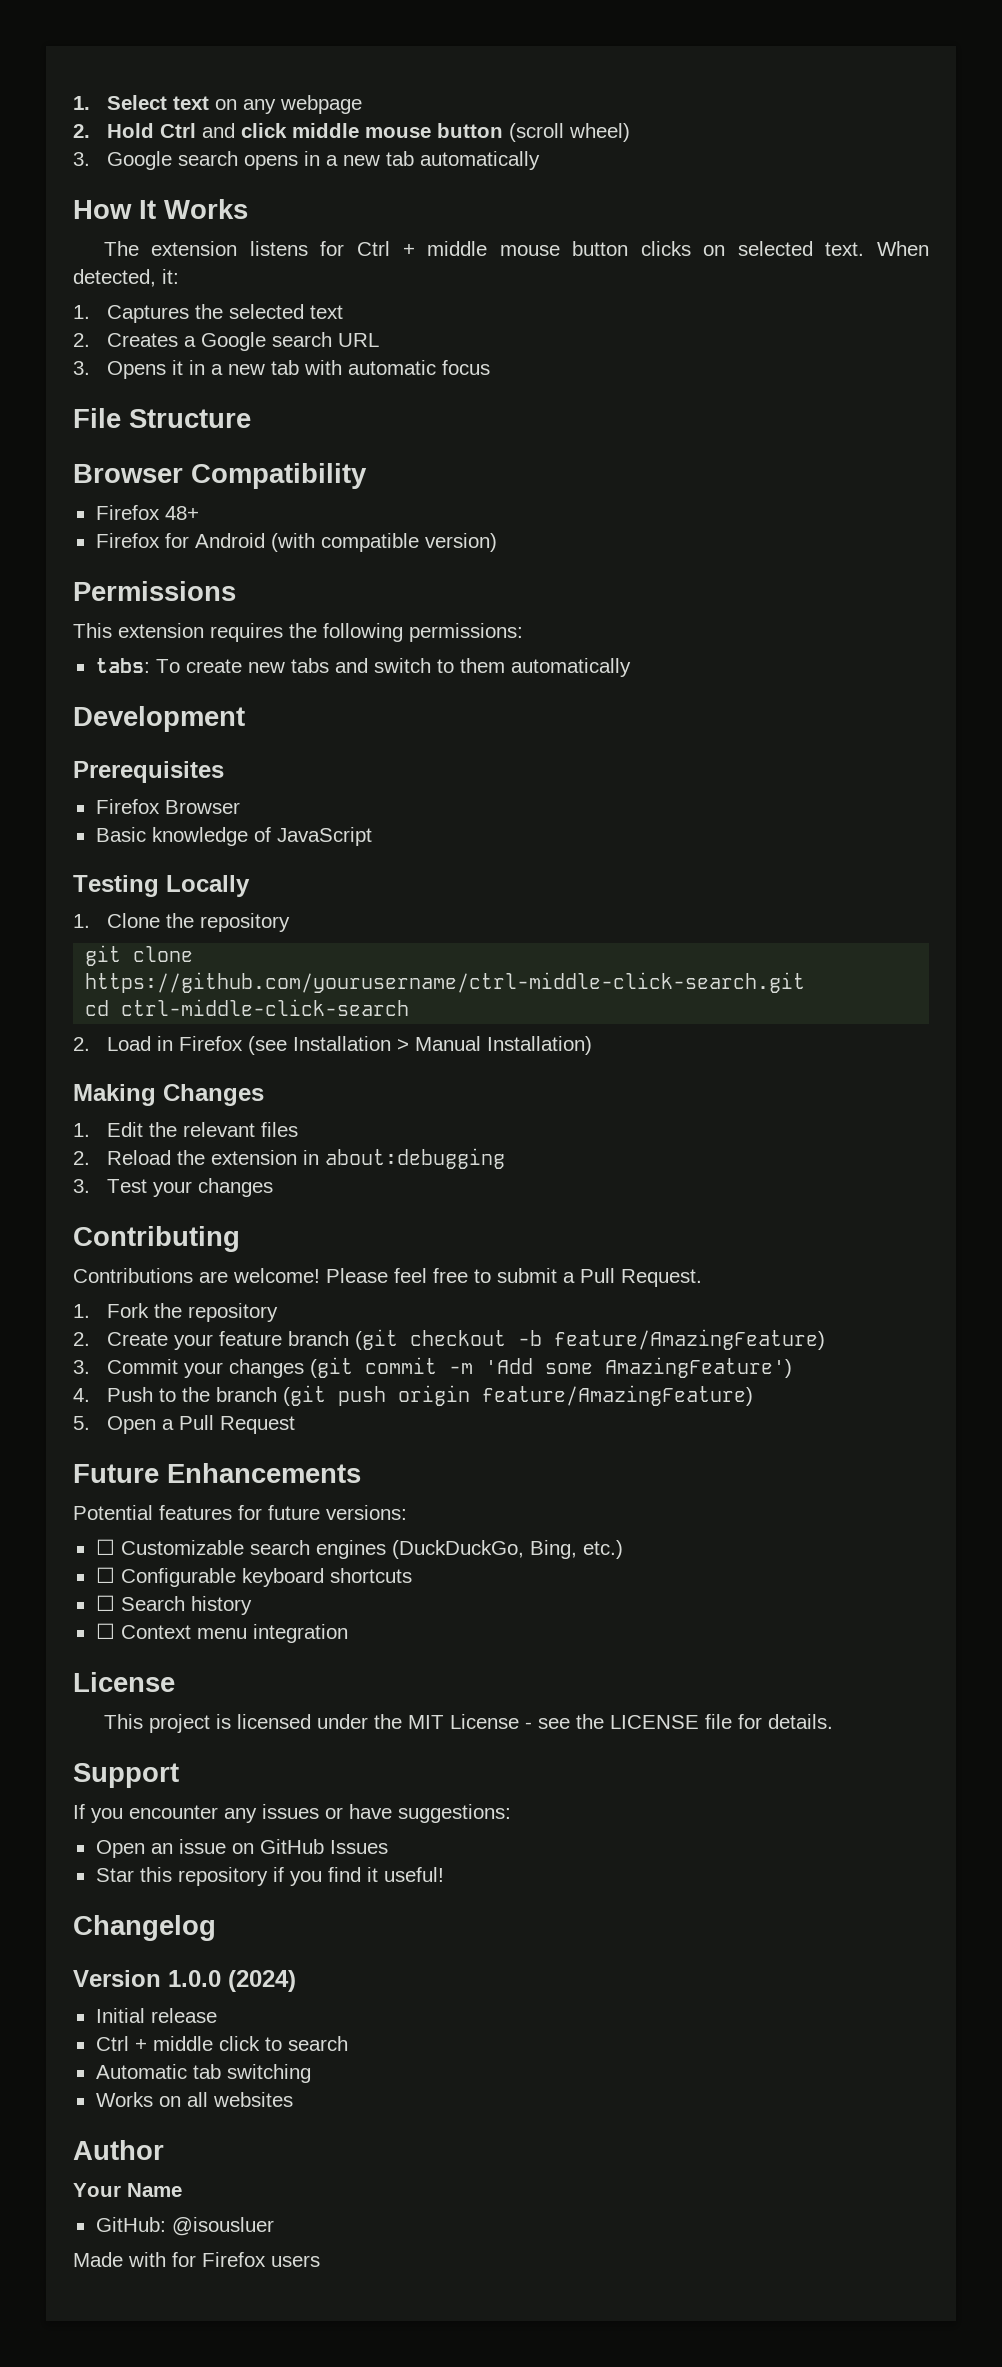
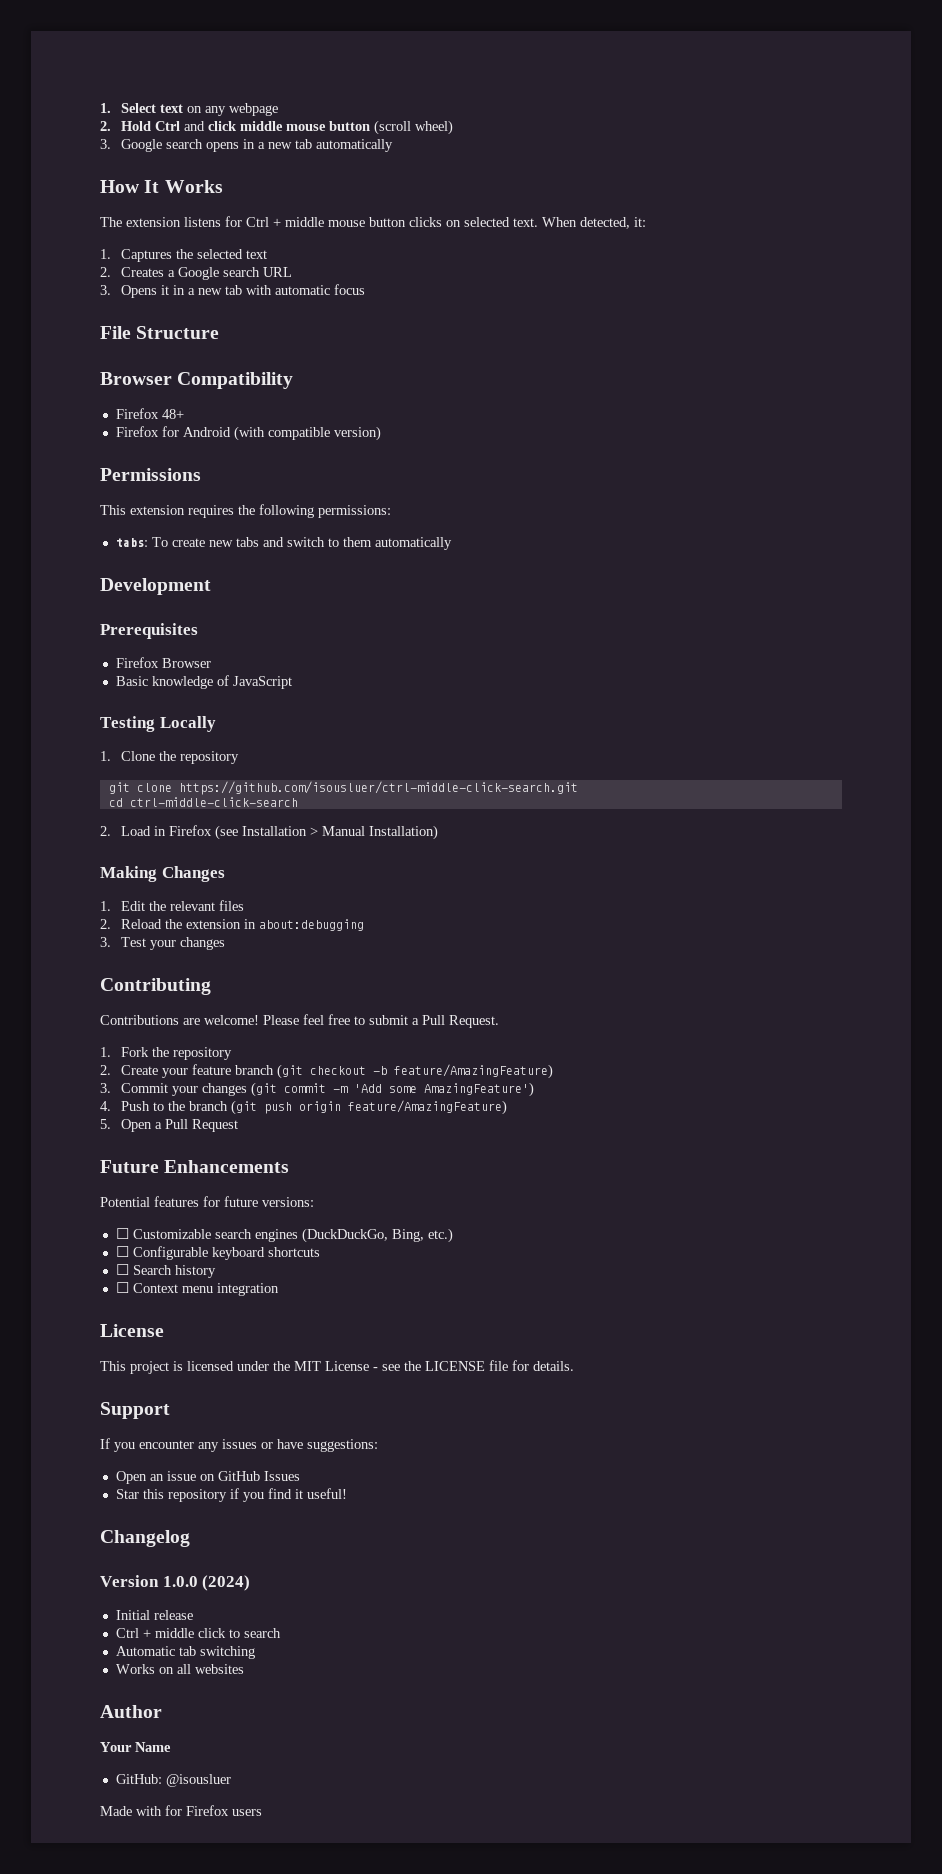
- git clone https://github.com/yourusername/ctrl-middle-click-search.git
+ git clone https://github.com/isousluer/ctrl-middle-click-search.git

